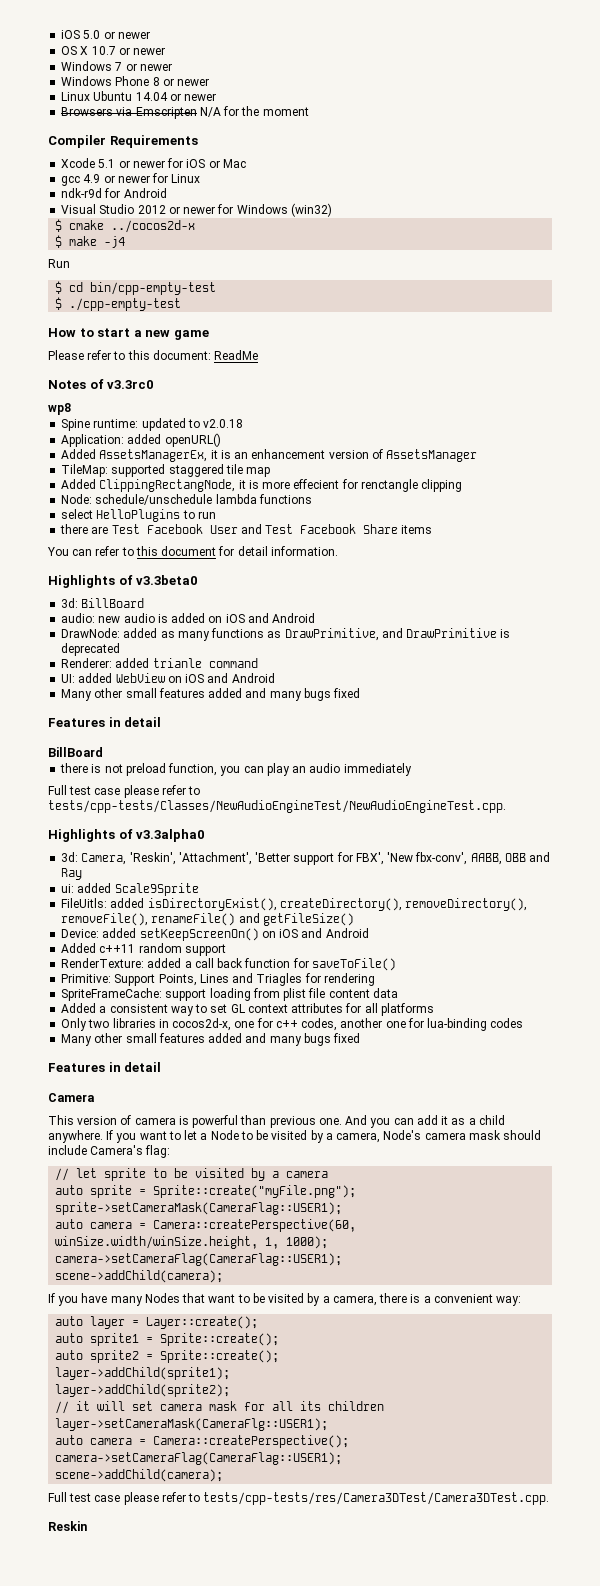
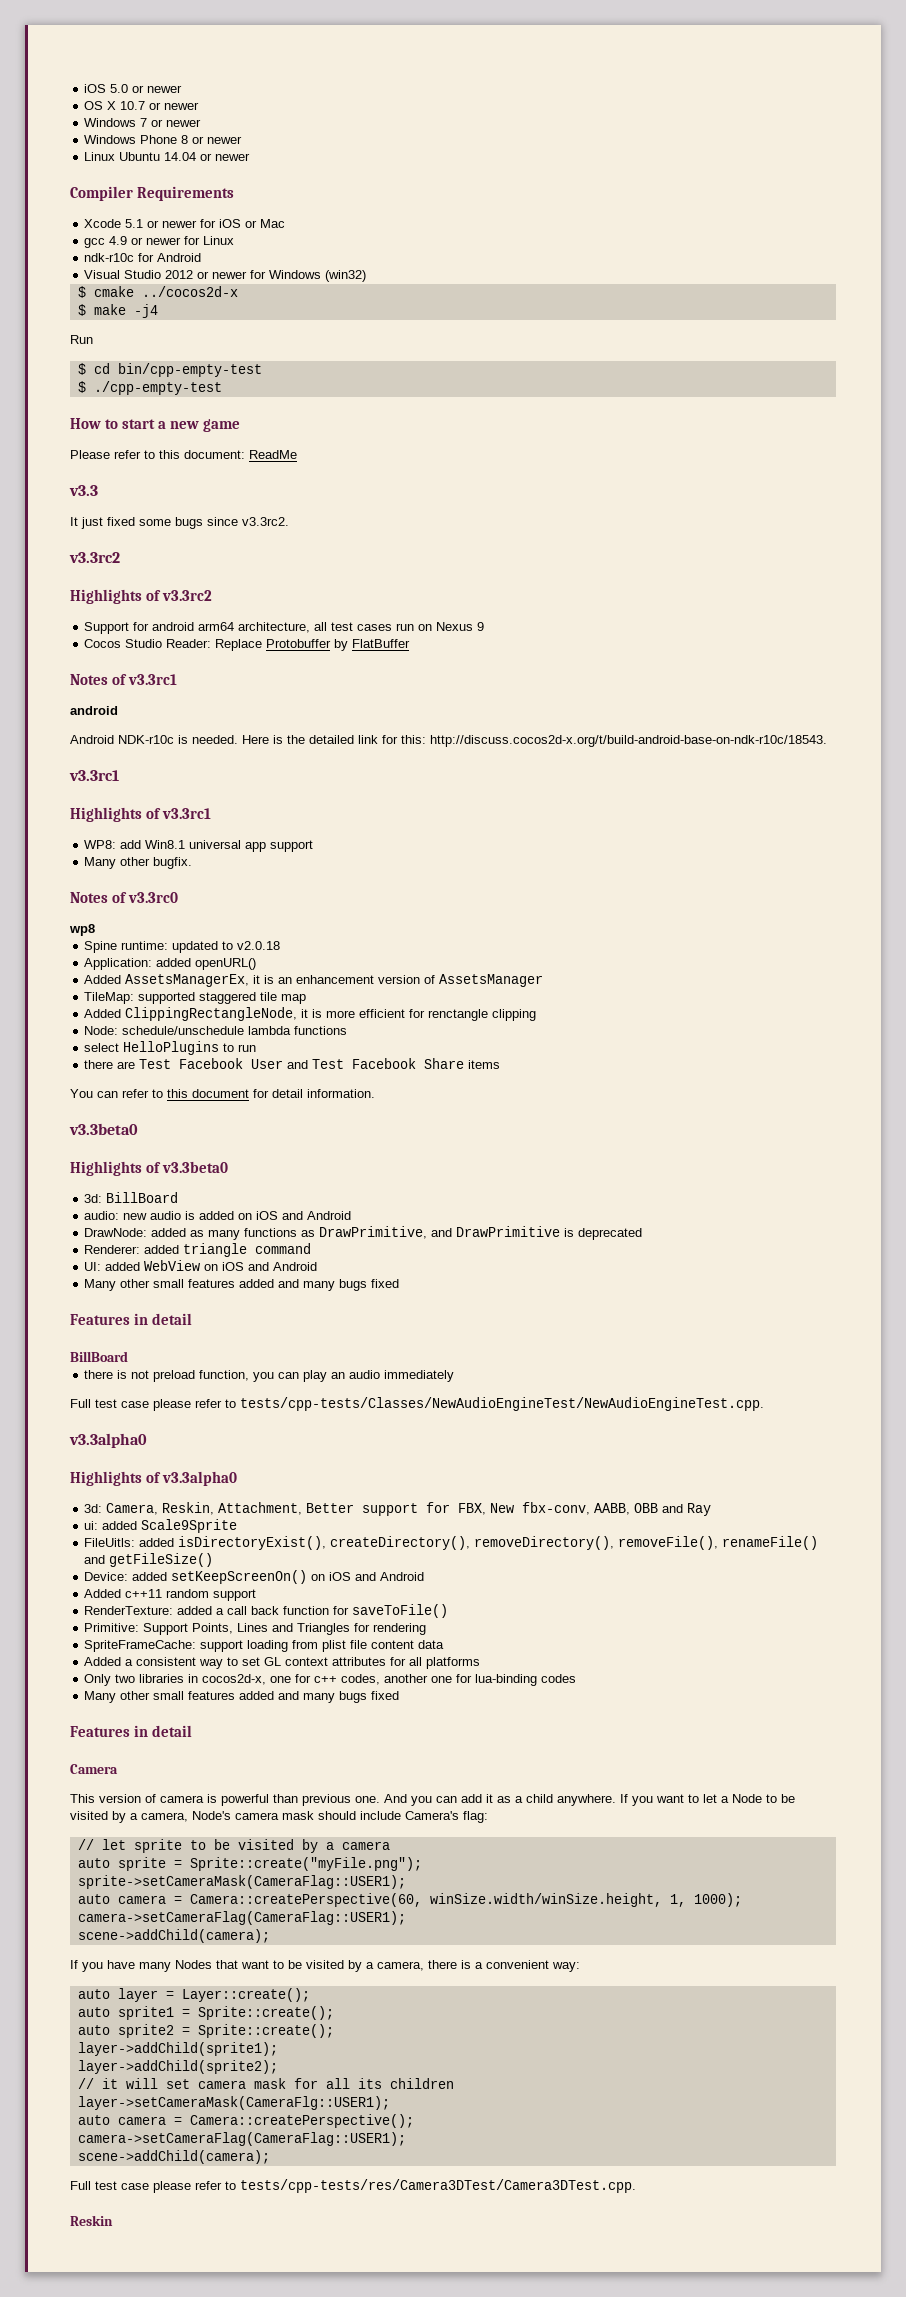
- Browsers via Emscripten N/A for the moment
- ndk-r9d for Android
+ ndk-r10c for Android
+ v3.3
+ It just fixed some bugs since v3.3rc2.
+ v3.3rc2
+ Highlights of v3.3rc2
+ Support for android arm64 architecture, all test cases run on Nexus 9
+ Cocos Studio Reader: Replace Protobuffer by FlatBuffer
+ Notes of v3.3rc1
+ android
+ Android NDK-r10c is needed. Here is the detailed link for this: http://discuss.cocos2d-x.org/t/build-android-base-on-ndk-r10c/18543.
+ v3.3rc1
+ Highlights of v3.3rc1
+ WP8: add Win8.1 universal app support
+ Many other bugfix.
- Added ClippingRectangNode, it is more effecient for renctangle clipping
+ Added ClippingRectangleNode, it is more efficient for renctangle clipping
  You can refer to this document for detail information.
+ v3.3beta0
- Renderer: added trianle command
+ Renderer: added triangle command
  Full test case please refer to tests/cpp-tests/Classes/NewAudioEngineTest/NewAudioEngineTest.cpp.
+ v3.3alpha0
- 3d: Camera, 'Reskin', 'Attachment', 'Better support for FBX', 'New fbx-conv', AABB, OBB and Ray
+ 3d: Camera, Reskin, Attachment, Better support for FBX, New fbx-conv, AABB, OBB and Ray
- Primitive: Support Points, Lines and Triagles for rendering
+ Primitive: Support Points, Lines and Triangles for rendering

